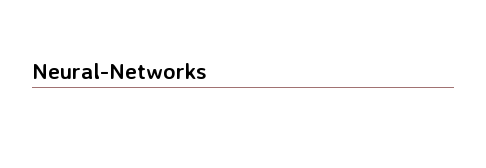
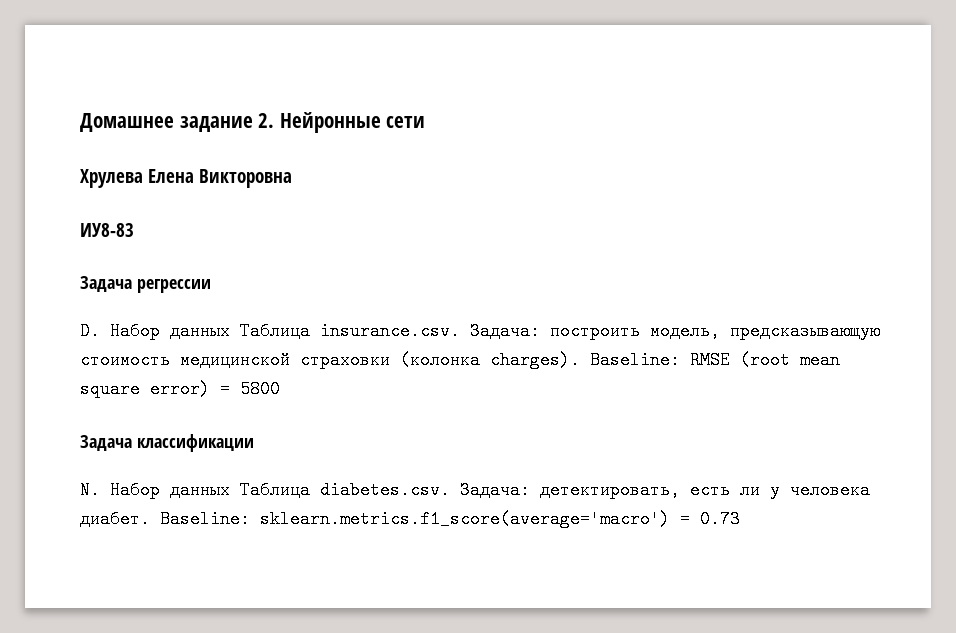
- Neural-Networks
+ Домашнее задание 2. Нейронные сети
+ Хрулева Елена Викторовна
+ ИУ8-83
+ Задача регрессии
+ D. Набор данных Таблица insurance.csv. Задача: построить модель, предсказывающую стоимость медицинской страховки (колонка charges). Baseline: RMSE (root mean square error) = 5800
+ Задача классификации
+ N. Набор данных Таблица diabetes.csv. Задача: детектировать, есть ли у человека диабет. Baseline: sklearn.metrics.f1_score(average='macro') = 0.73

